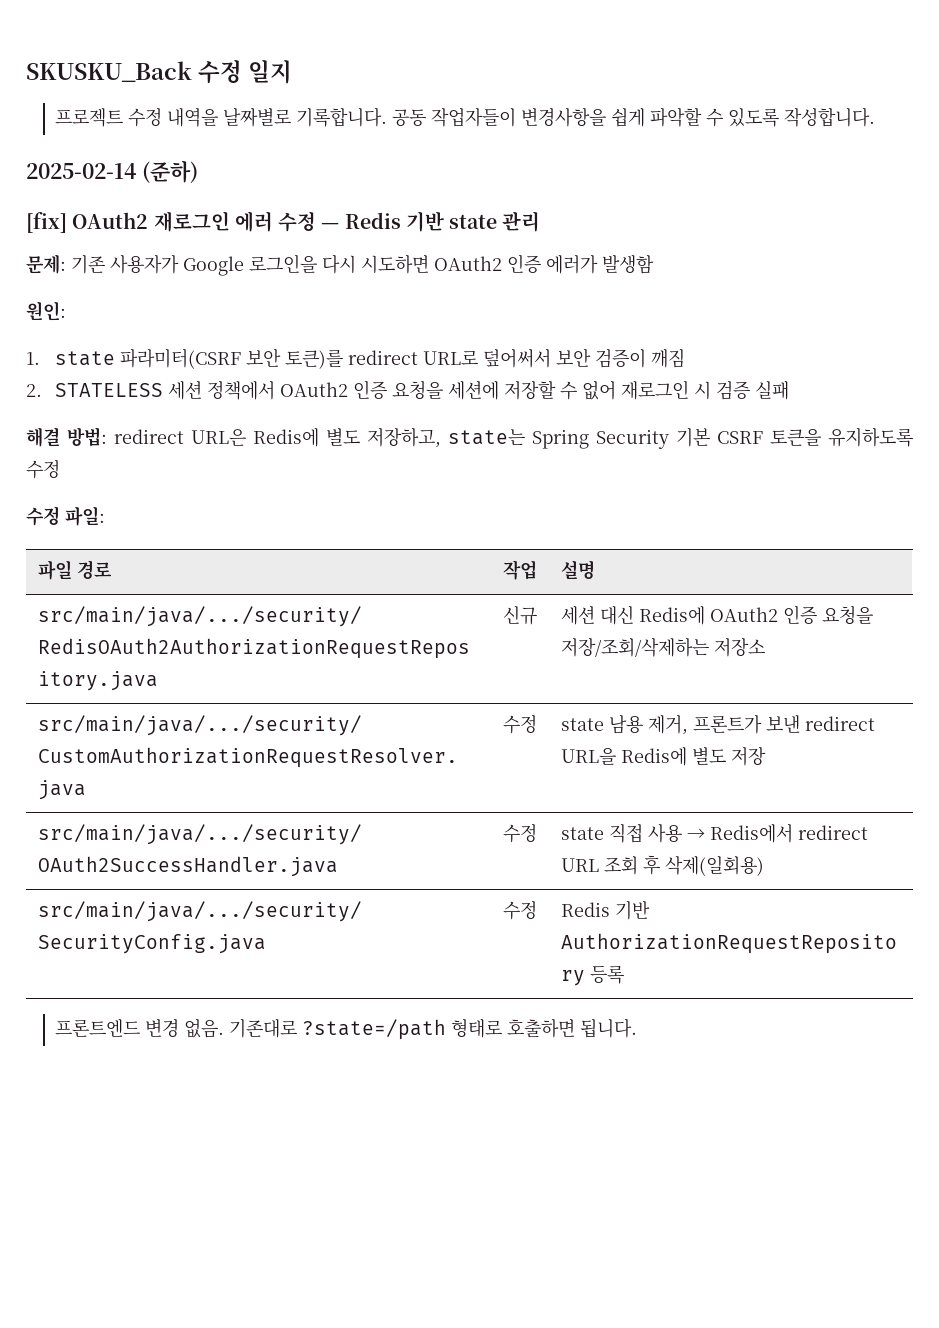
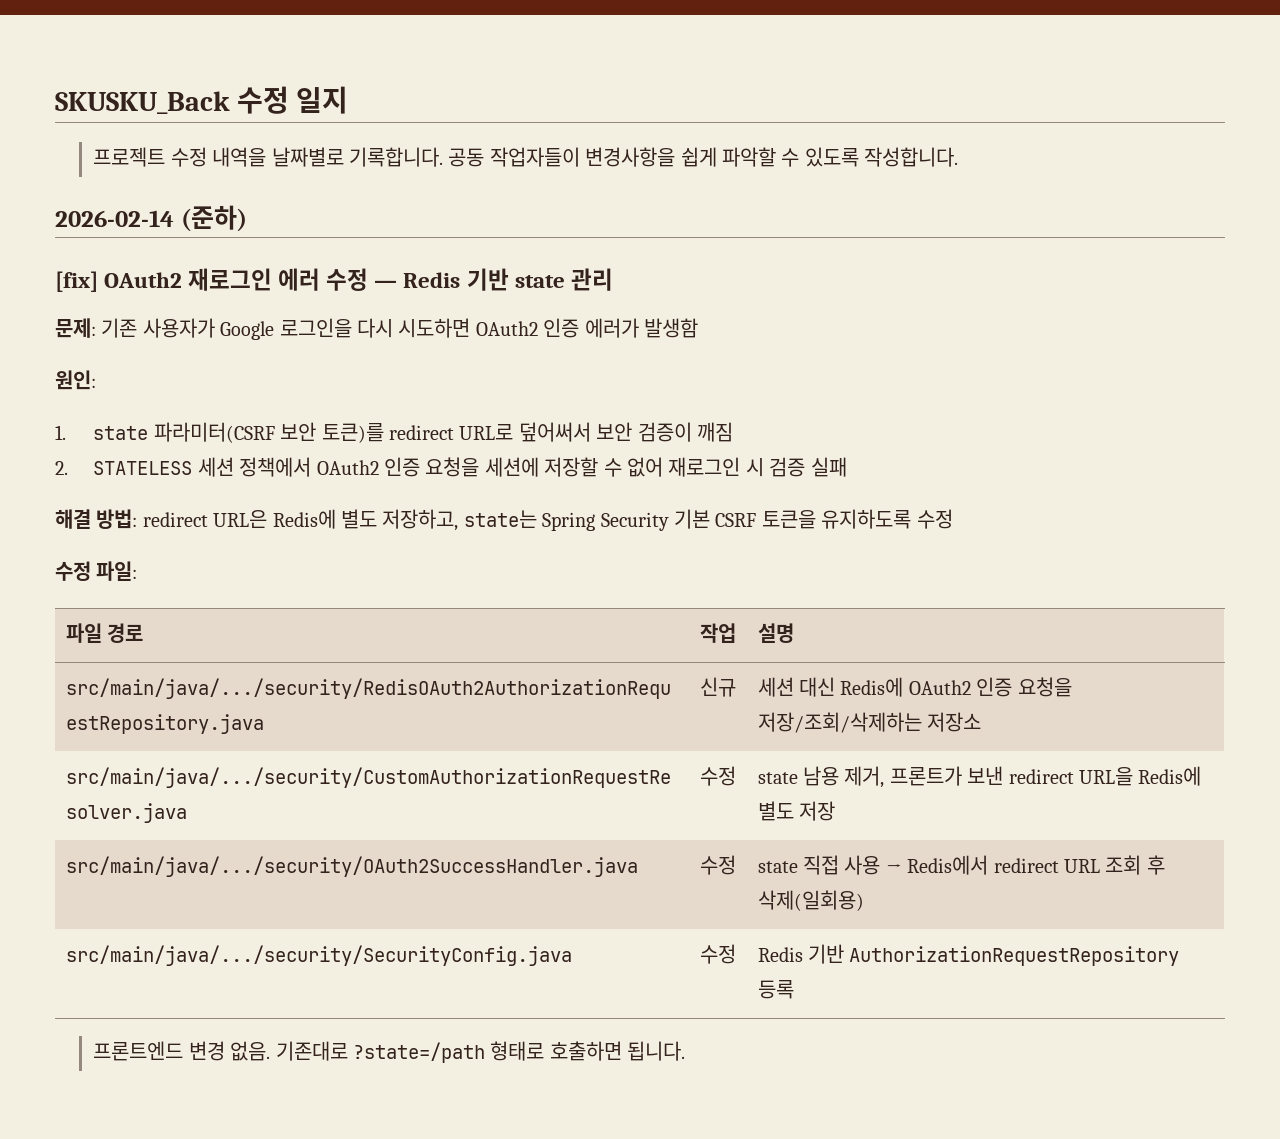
- 2025-02-14 (준하)
+ 2026-02-14 (준하)

